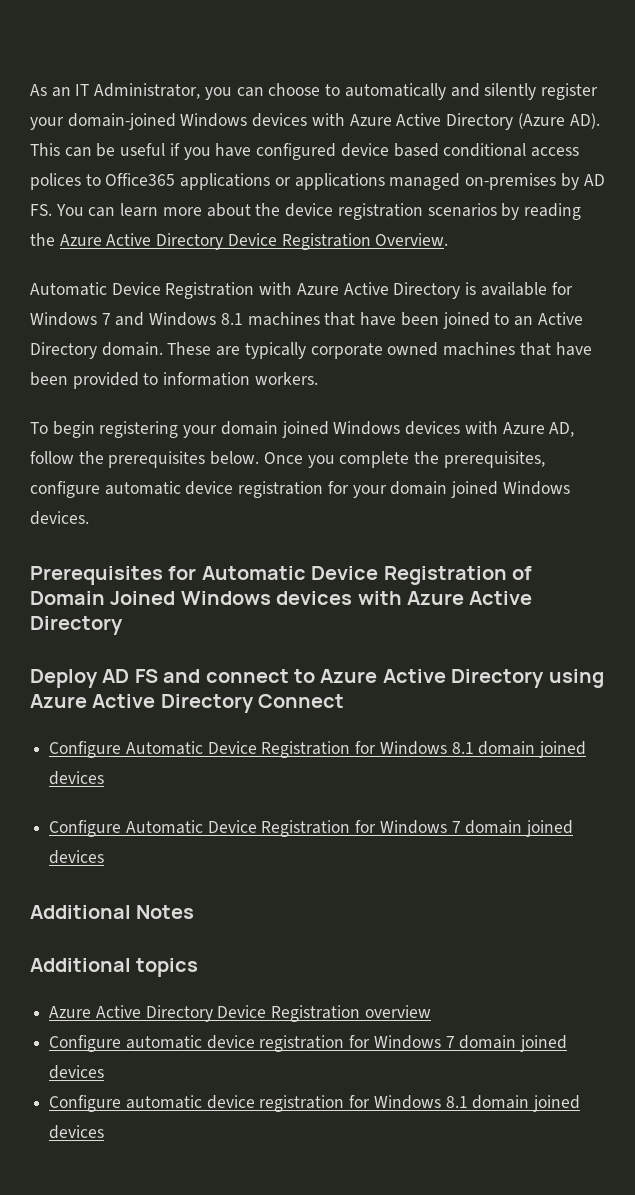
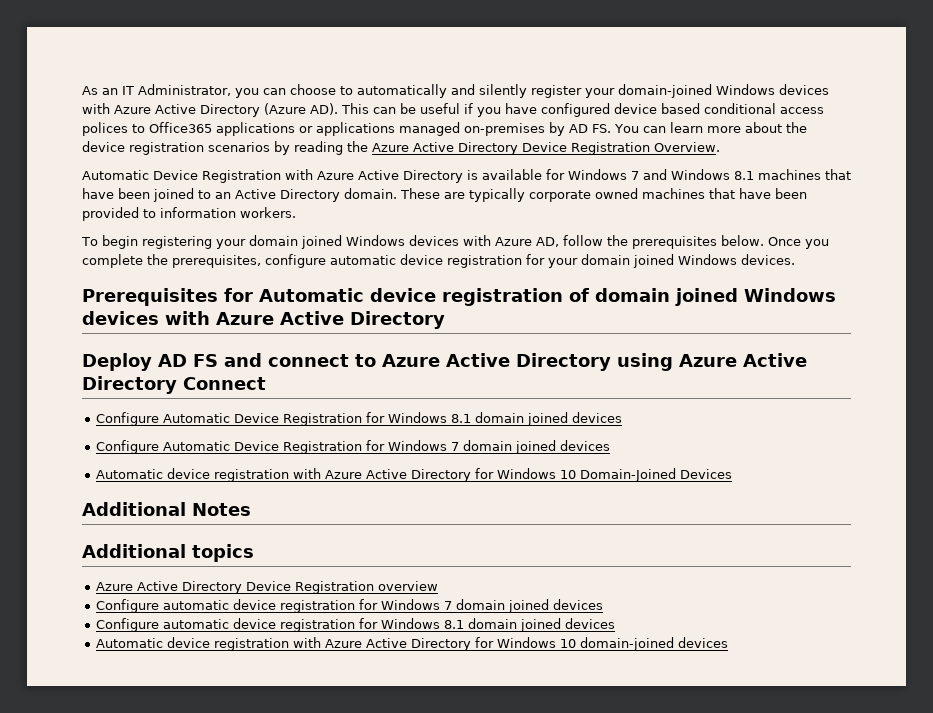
- Prerequisites for Automatic Device Registration of Domain Joined Windows devices with Azure Active Directory
+ Prerequisites for Automatic device registration of domain joined Windows devices with Azure Active Directory
+ Automatic device registration with Azure Active Directory for Windows 10 Domain-Joined Devices
+ Automatic device registration with Azure Active Directory for Windows 10 domain-joined devices

